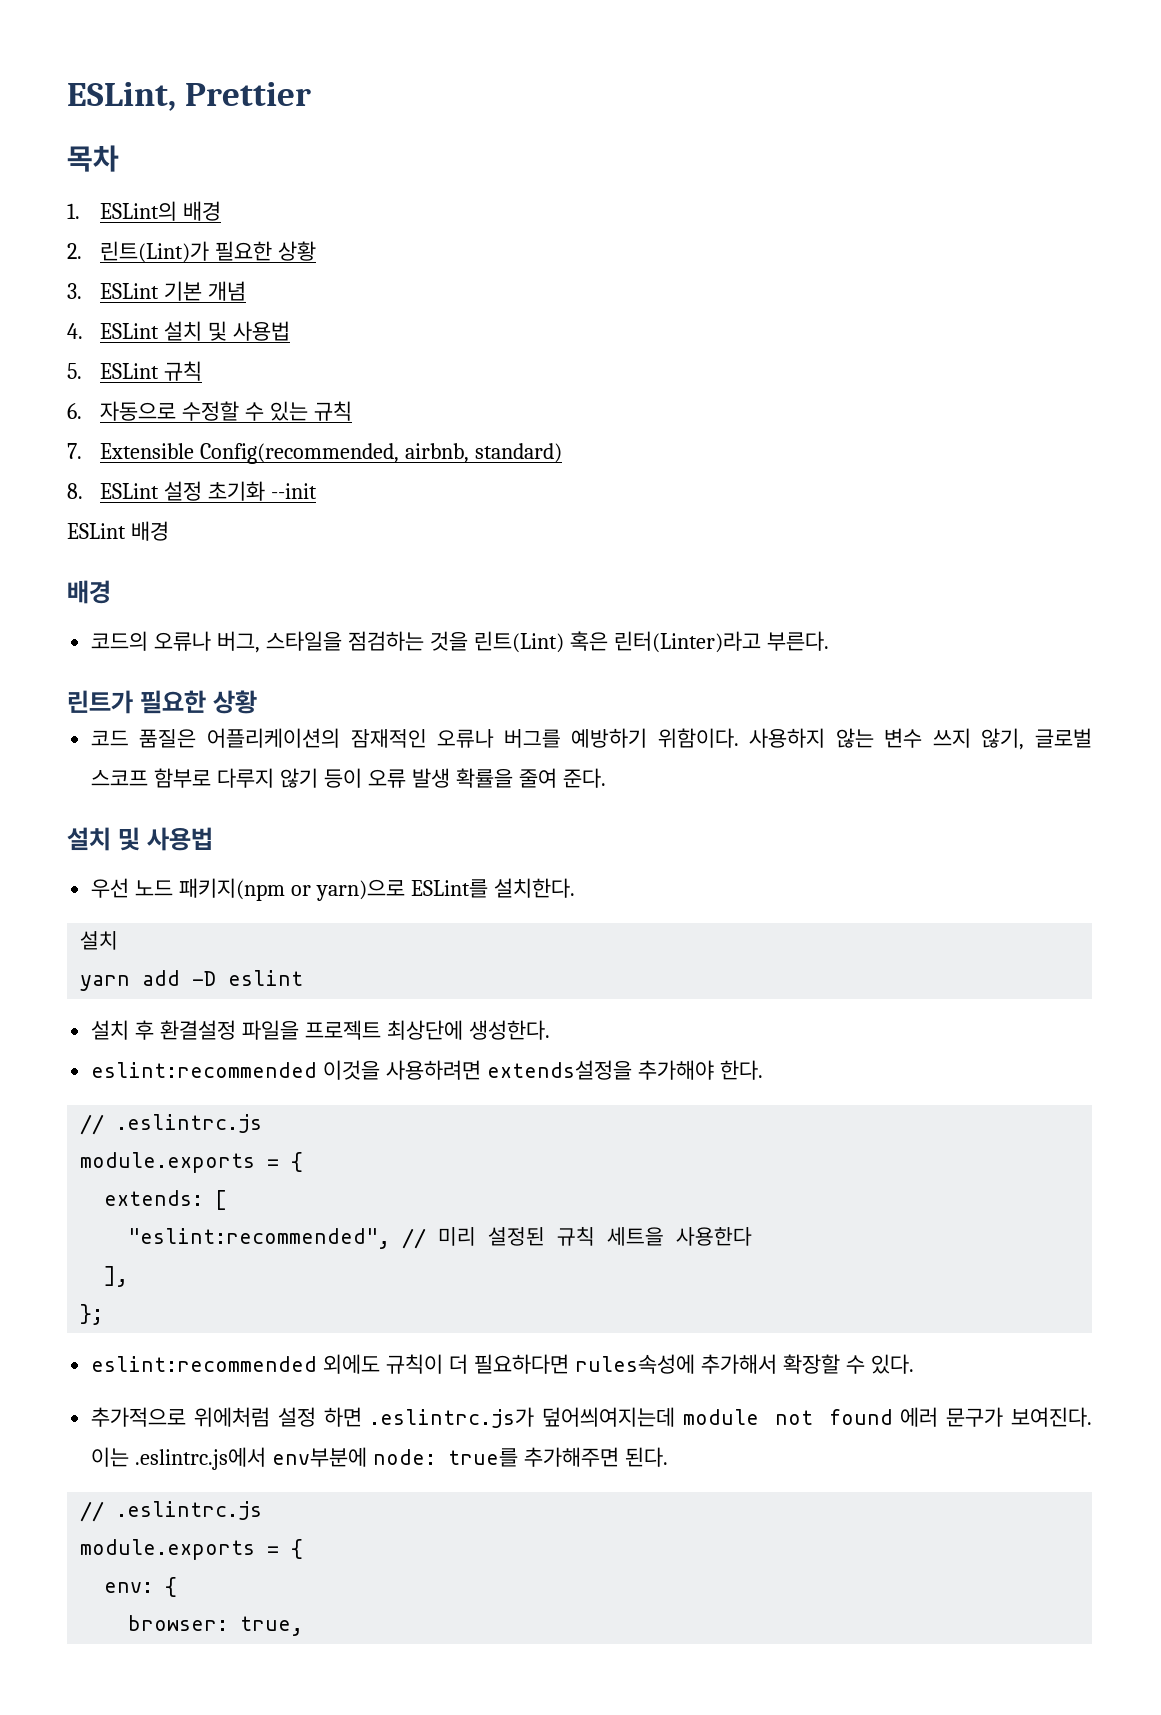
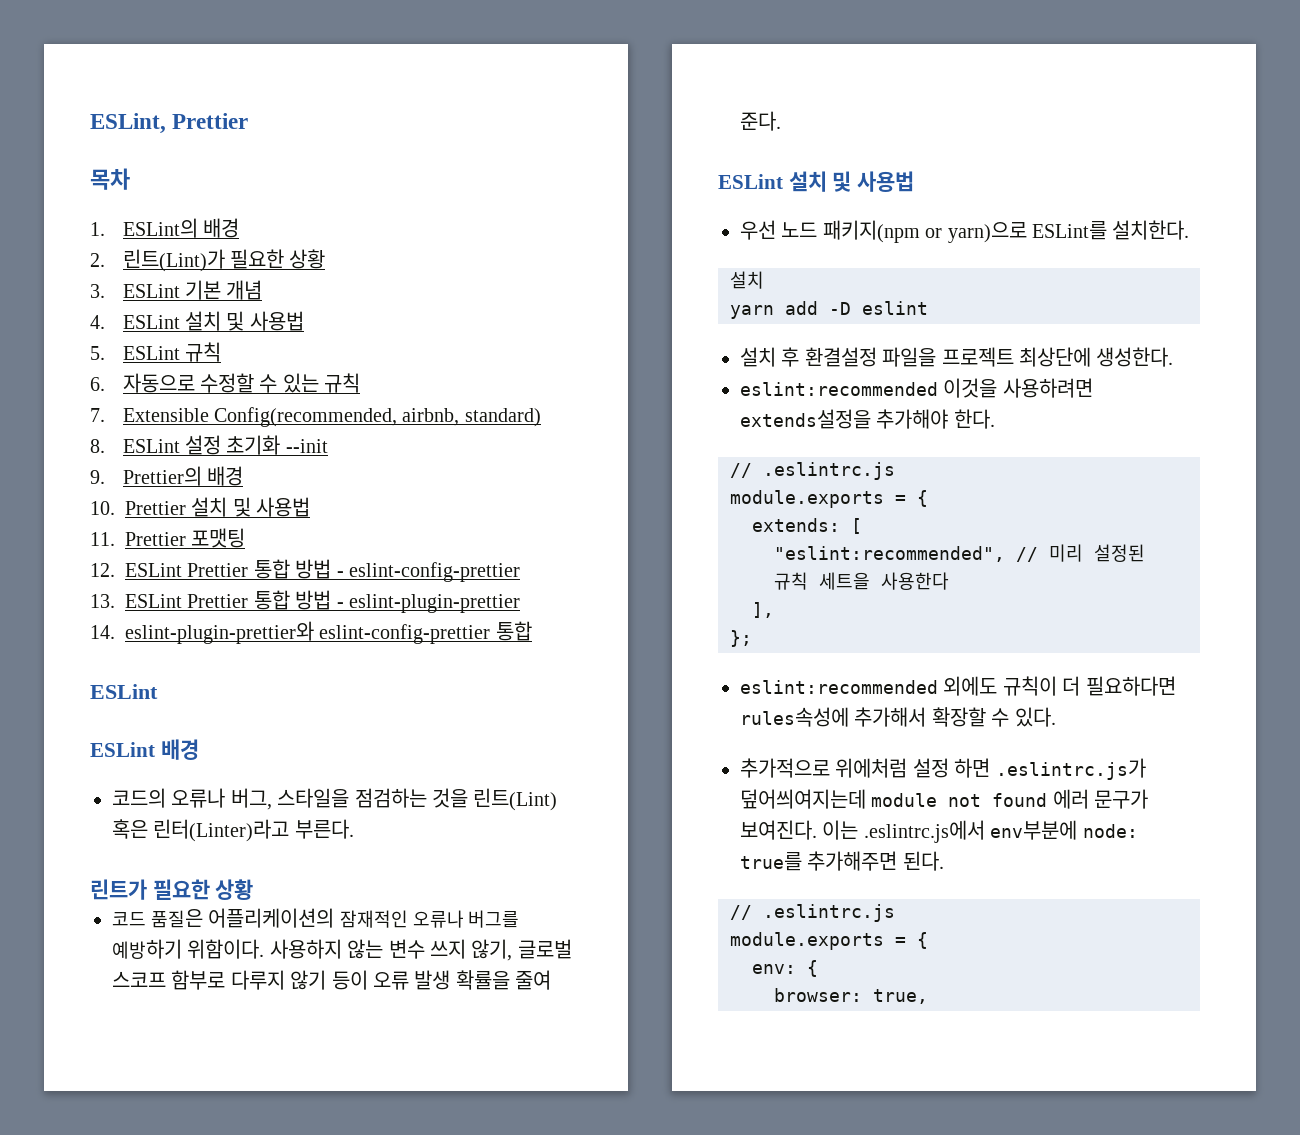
+ 9. Prettier의 배경
+ 10. Prettier 설치 및 사용법
+ 11. Prettier 포맷팅
+ 12. ESLint Prettier 통합 방법 - eslint-config-prettier
+ 13. ESLint Prettier 통합 방법 - eslint-plugin-prettier
+ 14. eslint-plugin-prettier와 eslint-config-prettier 통합
+ ESLint
  ESLint 배경
- 배경
  사용하지 않는 변수 쓰지 않기, 글로벌 스코프 함부로 다루지 않기 등이 오류 발생 확률을 줄여 준다.
- 설치 및 사용법
+ ESLint 설치 및 사용법

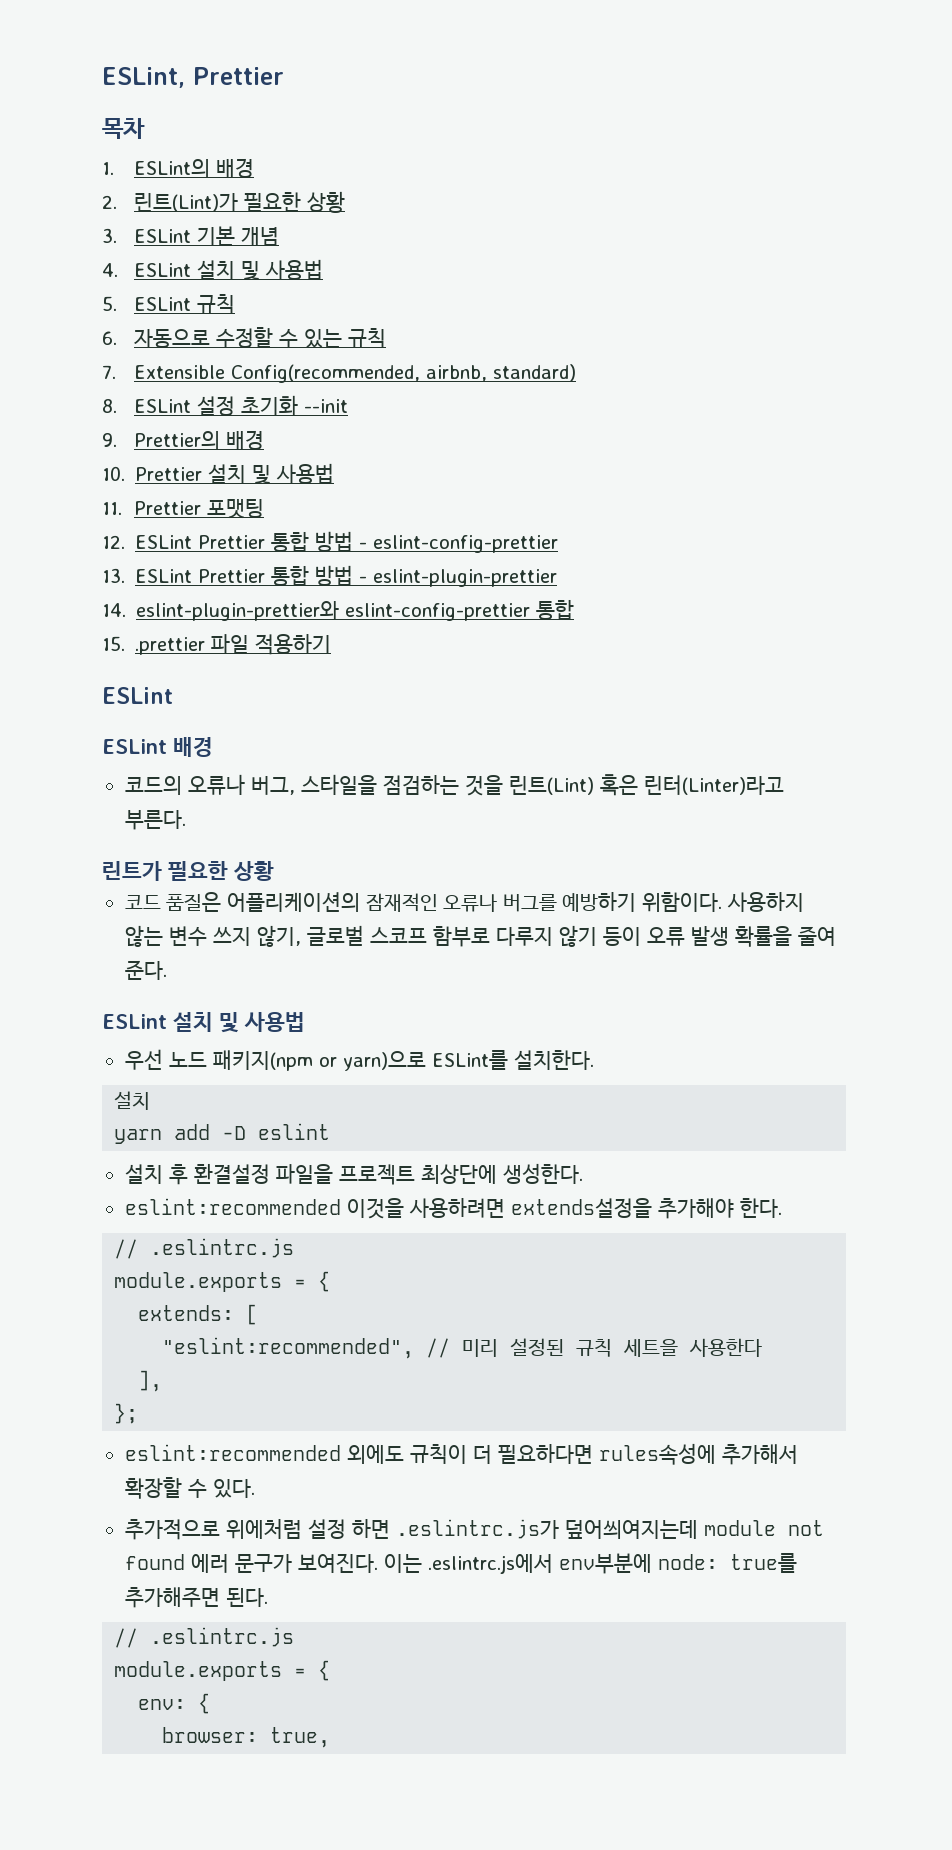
+ 15. .prettier 파일 적용하기

